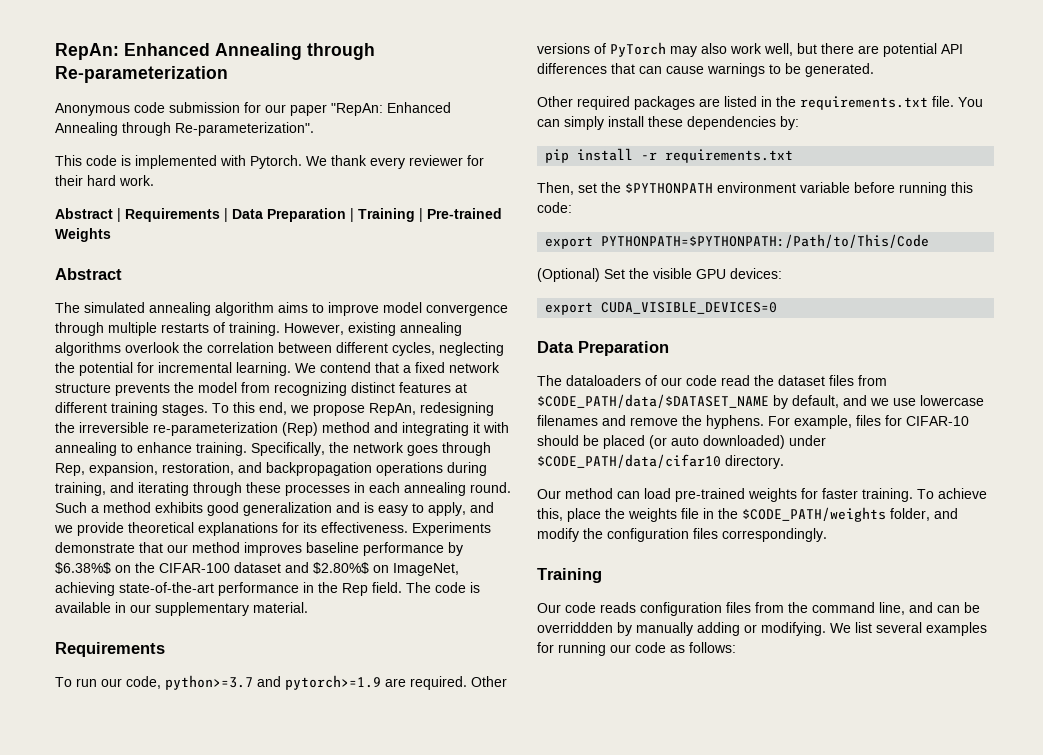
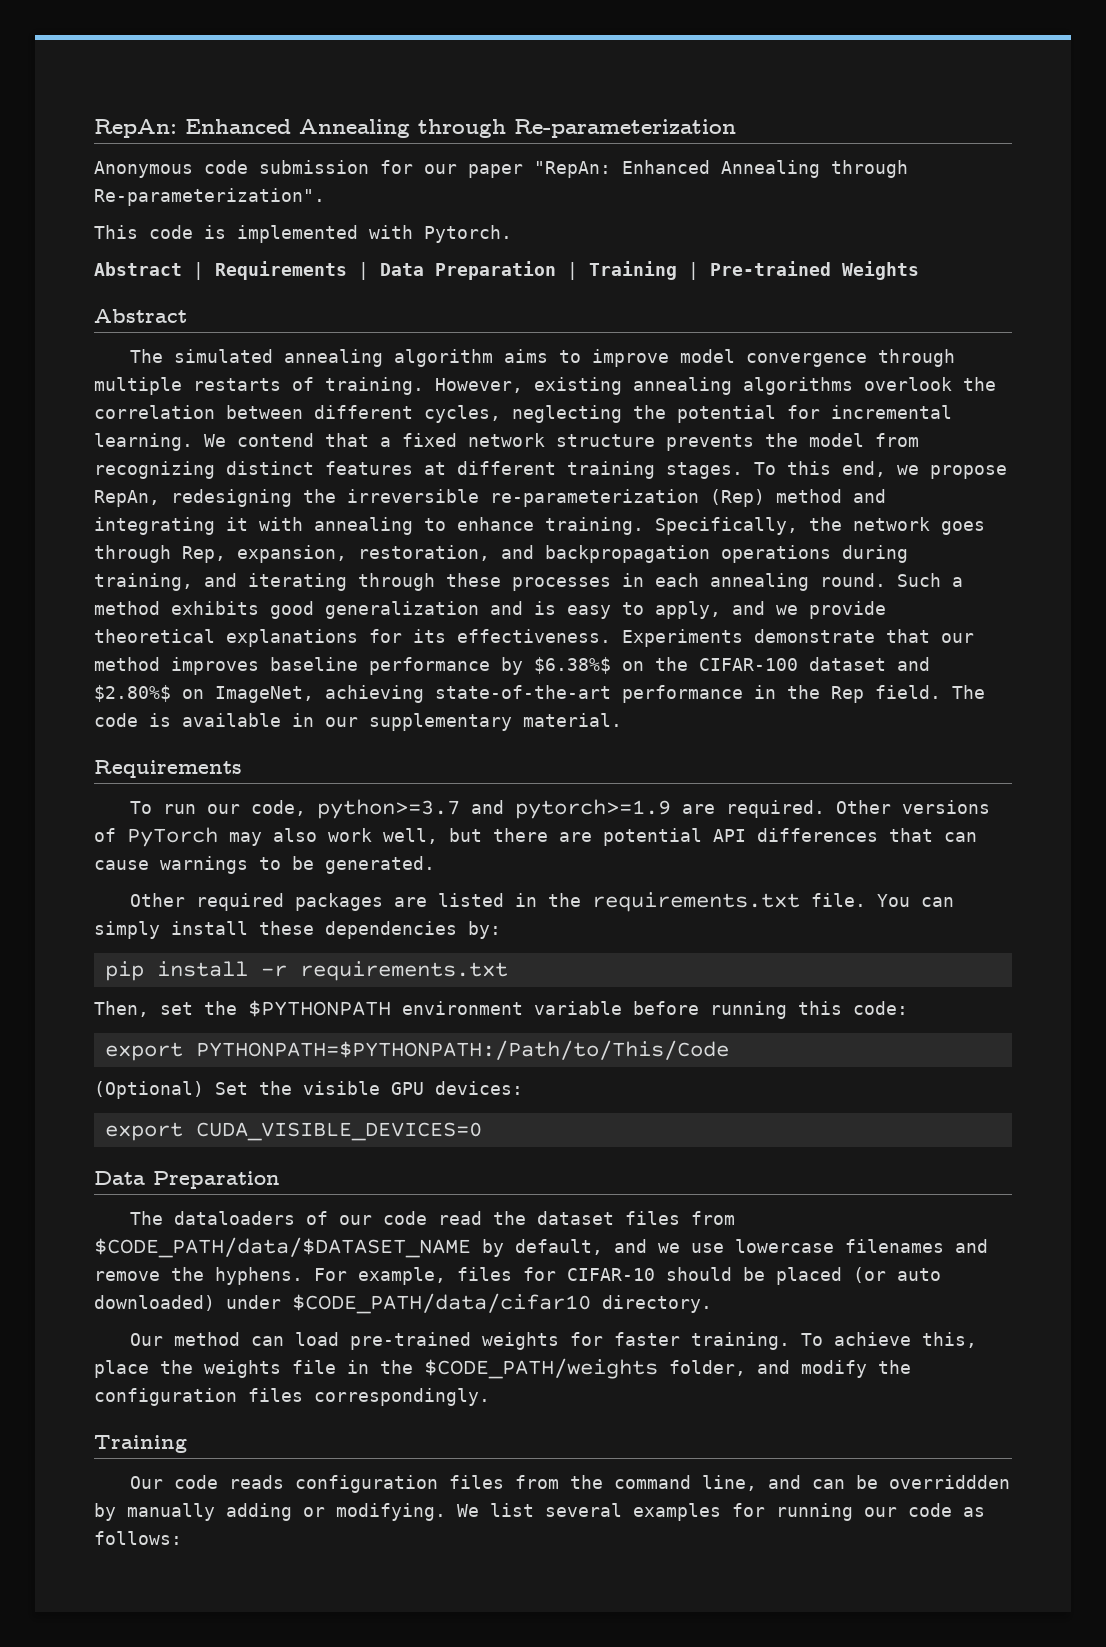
- We thank every reviewer for their hard work.

